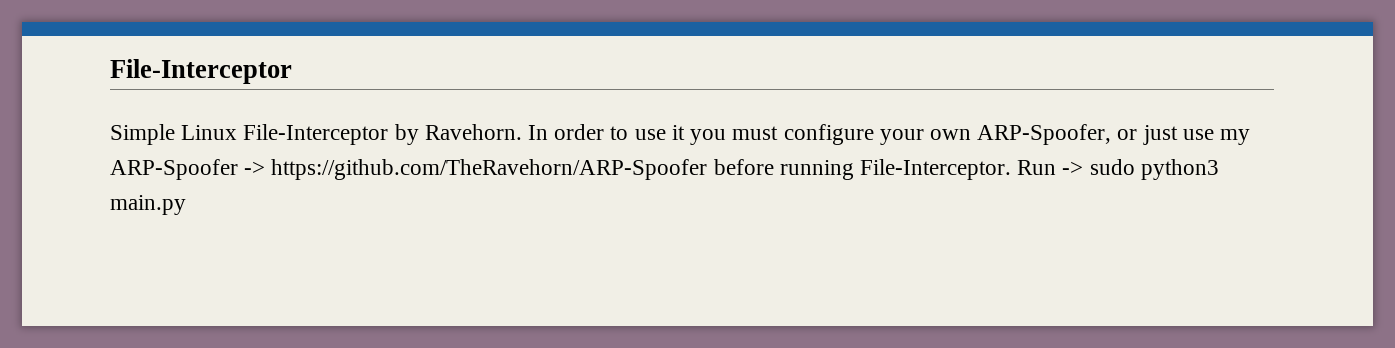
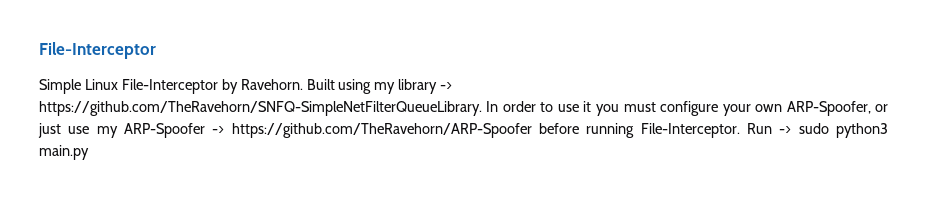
- In order to use it you must configure your own ARP-Spoofer, or just use my ARP-Spoofer -> https://github.com/TheRavehorn/ARP-Spoofer before running File-Interceptor.
+ Built using my library -> https://github.com/TheRavehorn/SNFQ-SimpleNetFilterQueueLibrary. In order to use it you must configure your own ARP-Spoofer, or just use my ARP-Spoofer -> https://github.com/TheRavehorn/ARP-Spoofer before running File-Interceptor.

